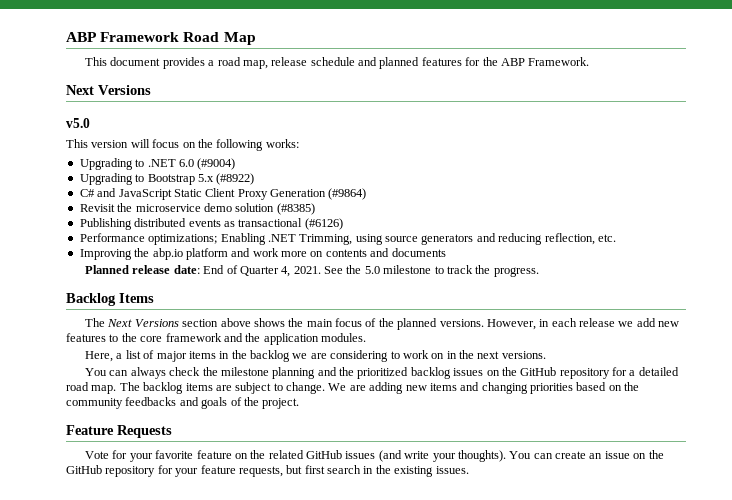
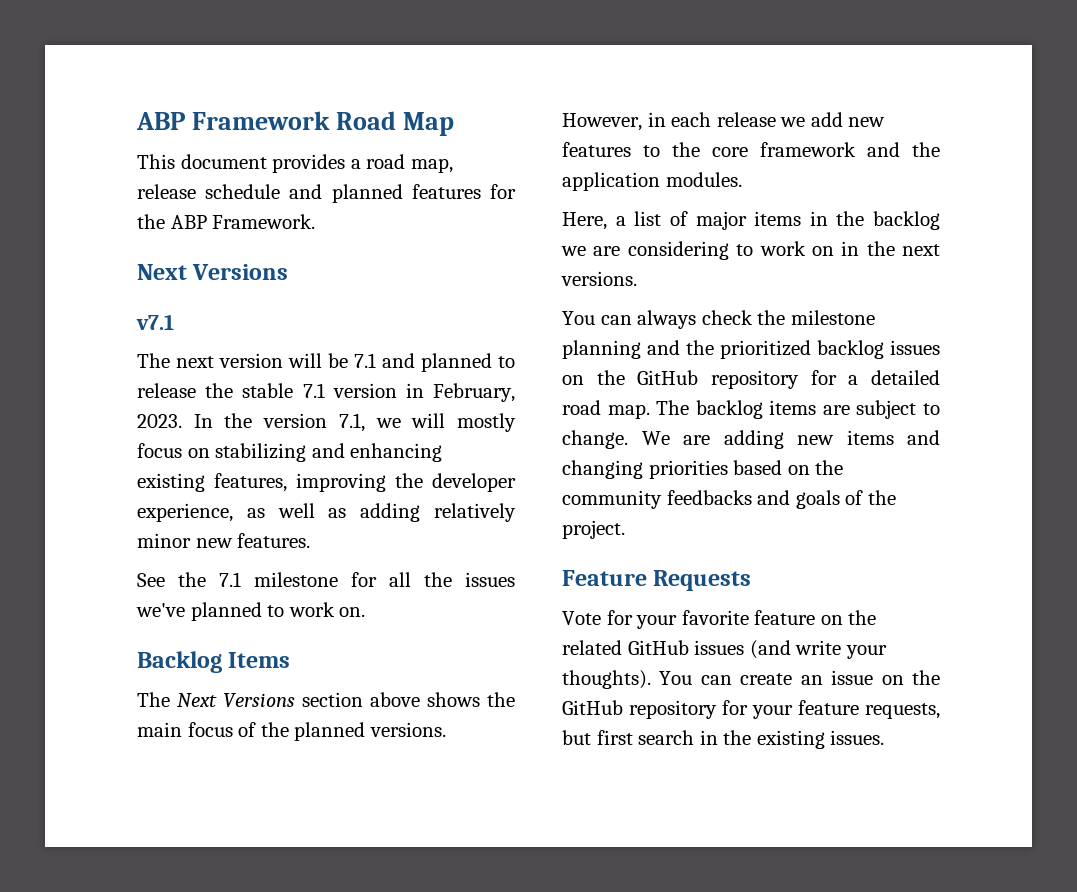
- v5.0
- This version will focus on the following works:
- Upgrading to .NET 6.0 (#9004)
- Upgrading to Bootstrap 5.x (#8922)
- C# and JavaScript Static Client Proxy Generation (#9864)
- Revisit the microservice demo solution (#8385)
- Publishing distributed events as transactional (#6126)
- Performance optimizations; Enabling .NET Trimming, using source generators and reducing reflection, etc.
- Improving the abp.io platform and work more on contents and documents
- Planned release date: End of Quarter 4, 2021. See the 5.0 milestone to track the progress.
+ v7.1
+ The next version will be 7.1 and planned to release the stable 7.1 version in February, 2023. In the version 7.1, we will mostly focus on stabilizing and enhancing existing features, improving the developer experience, as well as adding relatively minor new features.
+ See the 7.1 milestone for all the issues we've planned to work on.

